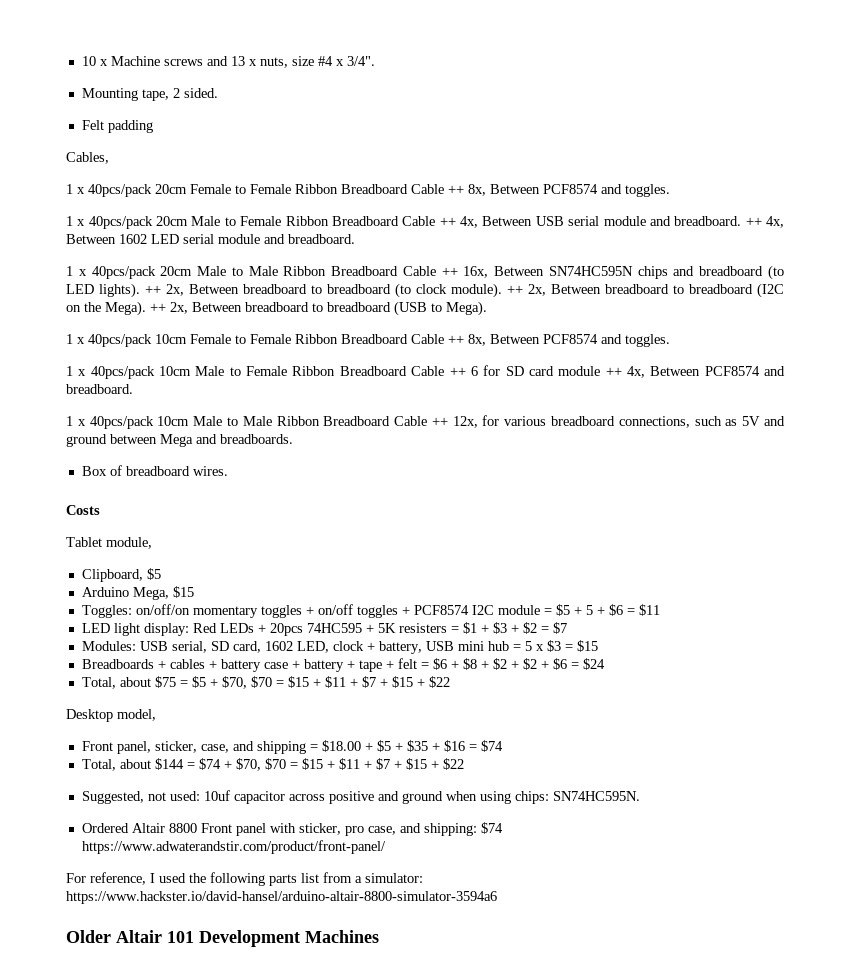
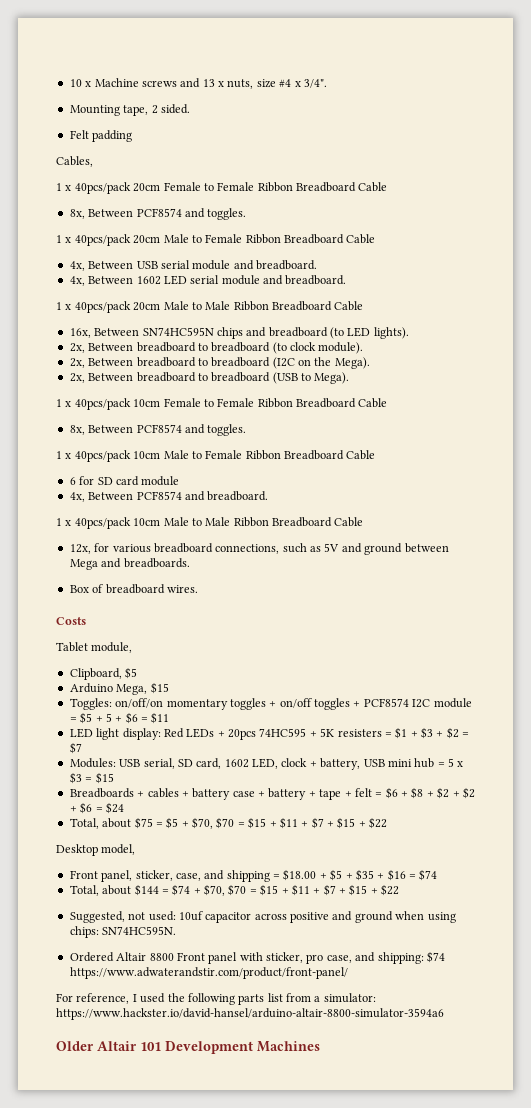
- 1 x 40pcs/pack 20cm Female to Female Ribbon Breadboard Cable ++ 8x, Between PCF8574 and toggles.
+ 1 x 40pcs/pack 20cm Female to Female Ribbon Breadboard Cable
+ 8x, Between PCF8574 and toggles.
- 1 x 40pcs/pack 20cm Male to Female Ribbon Breadboard Cable ++ 4x, Between USB serial module and breadboard. ++ 4x, Between 1602 LED serial module and breadboard.
+ 1 x 40pcs/pack 20cm Male to Female Ribbon Breadboard Cable
+ 4x, Between USB serial module and breadboard.
+ 4x, Between 1602 LED serial module and breadboard.
- 1 x 40pcs/pack 20cm Male to Male Ribbon Breadboard Cable ++ 16x, Between SN74HC595N chips and breadboard (to LED lights). ++ 2x, Between breadboard to breadboard (to clock module). ++ 2x, Between breadboard to breadboard (I2C on the Mega). ++ 2x, Between breadboard to breadboard (USB to Mega).
+ 1 x 40pcs/pack 20cm Male to Male Ribbon Breadboard Cable
+ 16x, Between SN74HC595N chips and breadboard (to LED lights).
+ 2x, Between breadboard to breadboard (to clock module).
+ 2x, Between breadboard to breadboard (I2C on the Mega).
+ 2x, Between breadboard to breadboard (USB to Mega).
- 1 x 40pcs/pack 10cm Female to Female Ribbon Breadboard Cable ++ 8x, Between PCF8574 and toggles.
+ 1 x 40pcs/pack 10cm Female to Female Ribbon Breadboard Cable
+ 8x, Between PCF8574 and toggles.
- 1 x 40pcs/pack 10cm Male to Female Ribbon Breadboard Cable ++ 6 for SD card module ++ 4x, Between PCF8574 and breadboard.
+ 1 x 40pcs/pack 10cm Male to Female Ribbon Breadboard Cable
+ 6 for SD card module
+ 4x, Between PCF8574 and breadboard.
- 1 x 40pcs/pack 10cm Male to Male Ribbon Breadboard Cable ++ 12x, for various breadboard connections, such as 5V and ground between Mega and breadboards.
+ 1 x 40pcs/pack 10cm Male to Male Ribbon Breadboard Cable
+ 12x, for various breadboard connections, such as 5V and ground between Mega and breadboards.

